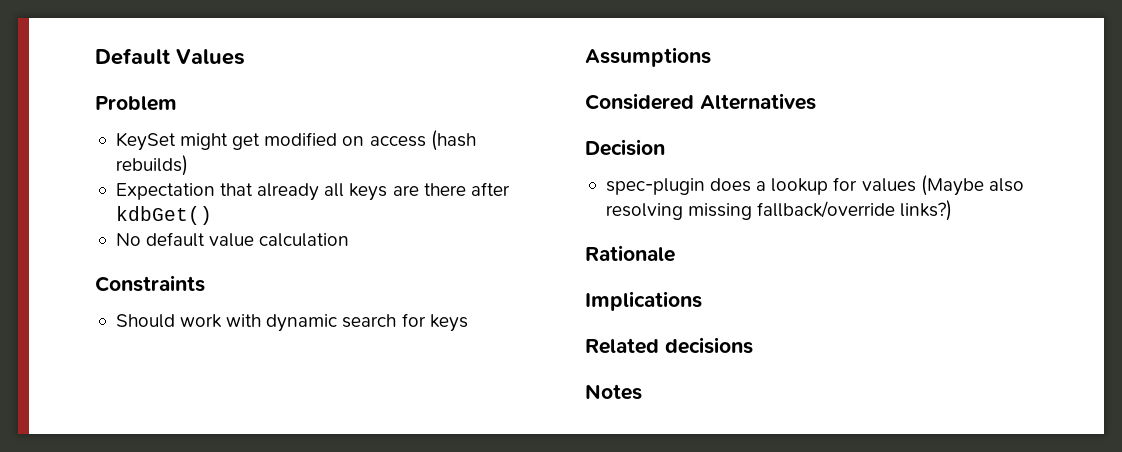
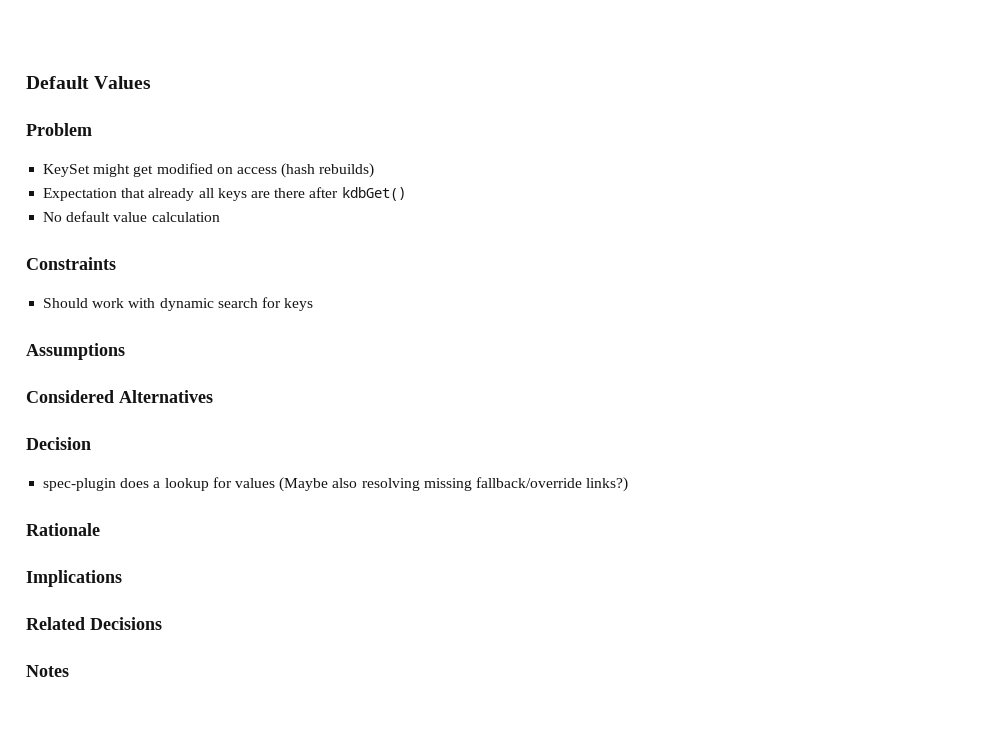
- Related decisions
+ Related Decisions

